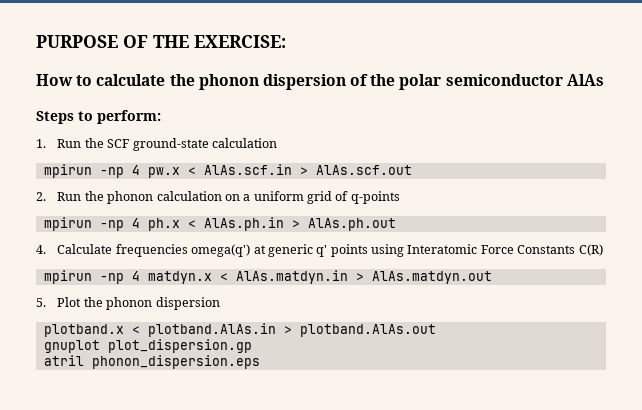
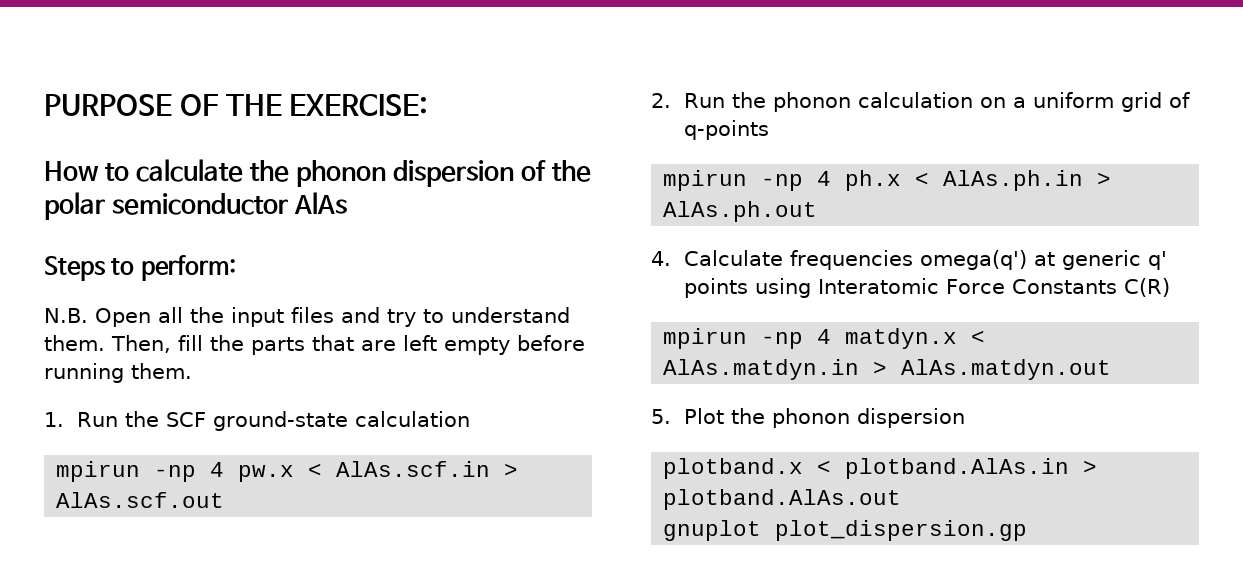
+ N.B. Open all the input files and try to understand them. Then, fill the parts that are left empty before running them.
- atril phonon_dispersion.eps

